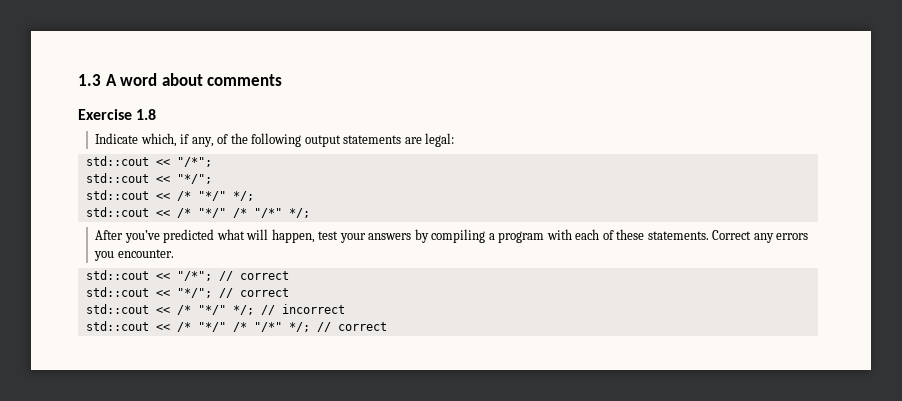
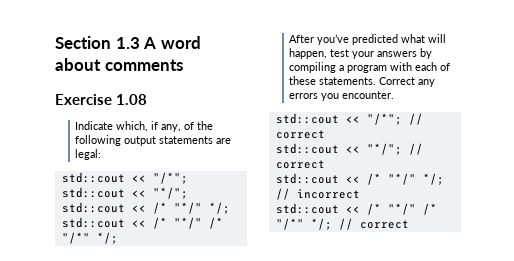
- 1.3 A word about comments
+ Section 1.3 A word about comments
- Exercise 1.8
+ Exercise 1.08

